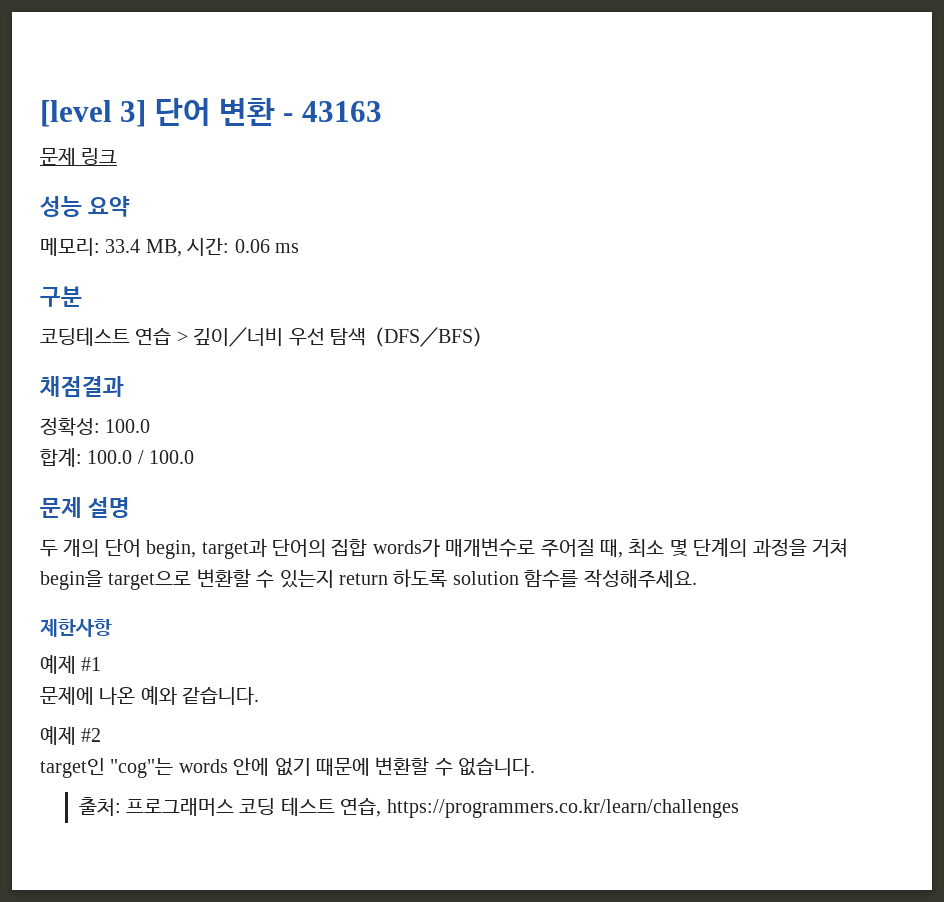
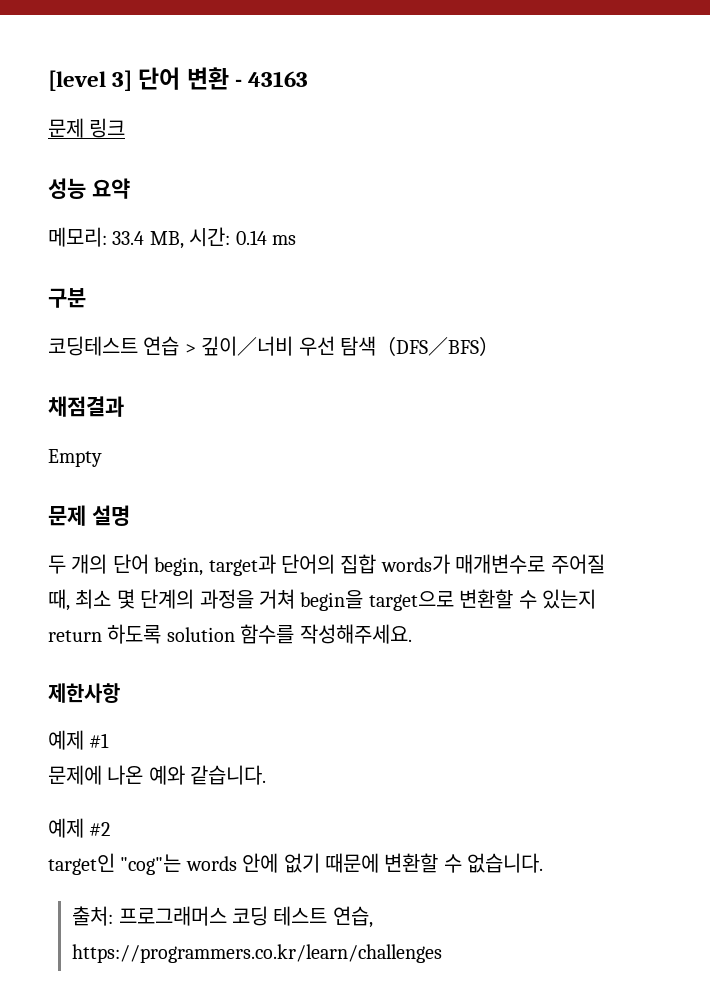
- 메모리: 33.4 MB, 시간: 0.06 ms
+ 메모리: 33.4 MB, 시간: 0.14 ms
- 정확성: 100.0
- 합계: 100.0 / 100.0
+ Empty

